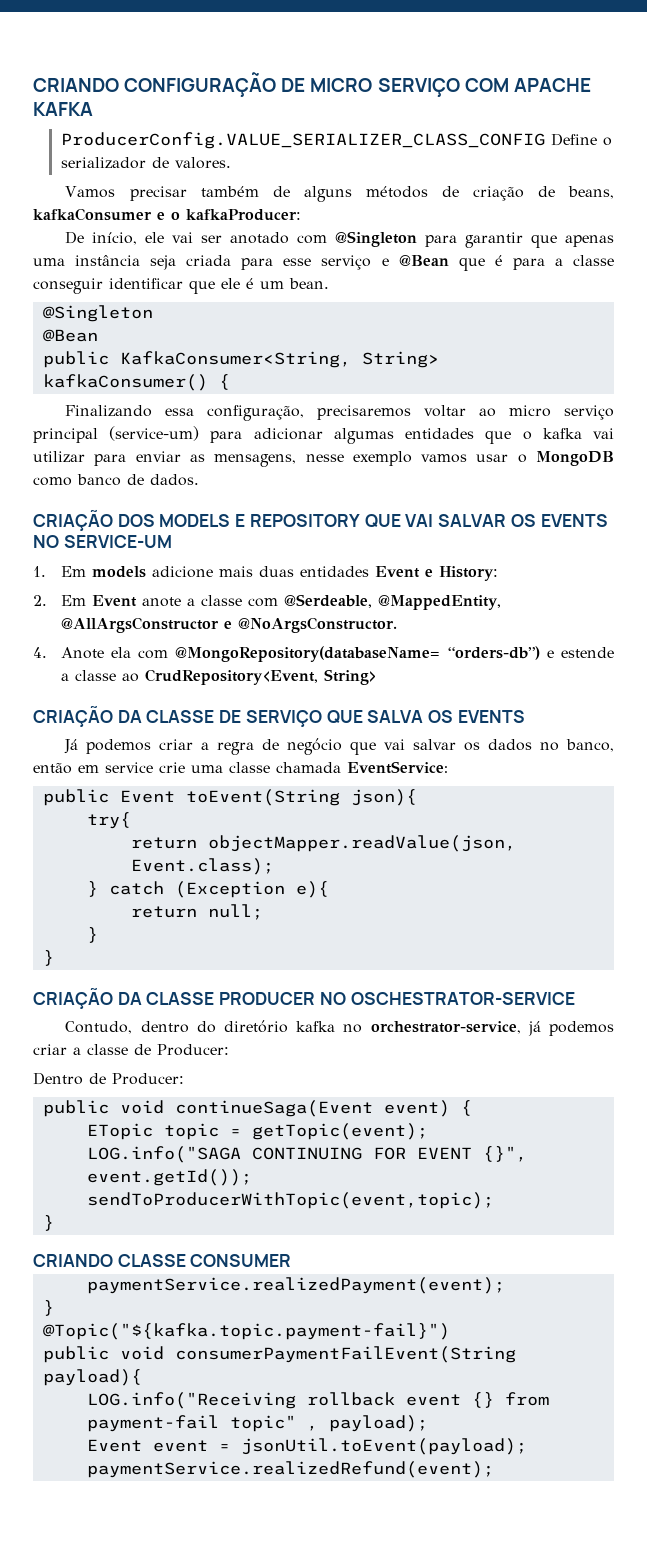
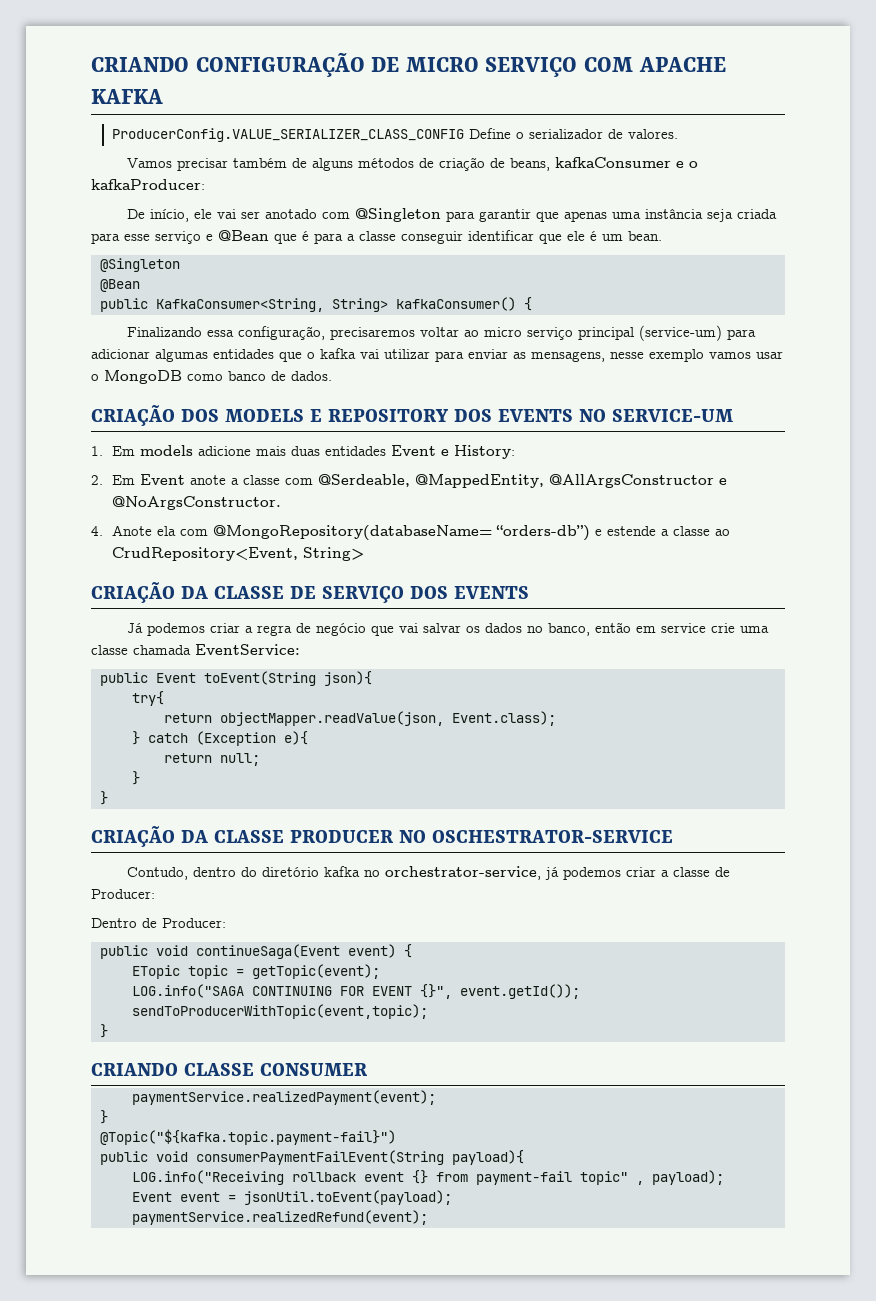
- CRIAÇÃO DOS MODELS E REPOSITORY QUE VAI SALVAR OS EVENTS NO SERVICE-UM
+ CRIAÇÃO DOS MODELS E REPOSITORY DOS EVENTS NO SERVICE-UM
- CRIAÇÃO DA CLASSE DE SERVIÇO QUE SALVA OS EVENTS
+ CRIAÇÃO DA CLASSE DE SERVIÇO DOS EVENTS

